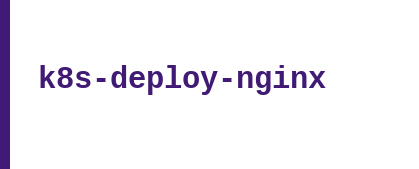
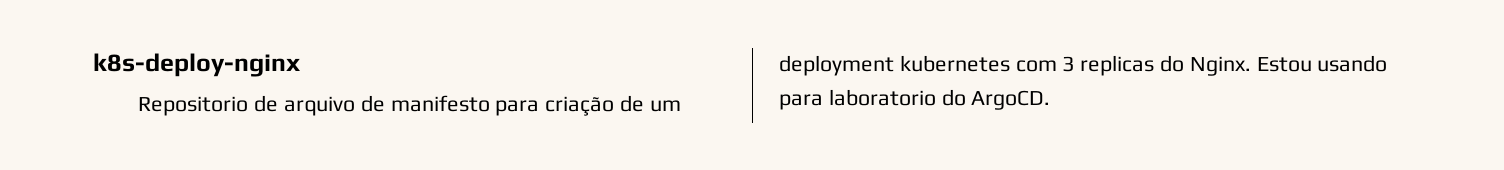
+ Repositorio de arquivo de manifesto para criação de um deployment kubernetes com 3 replicas do Nginx. Estou usando para laboratorio do ArgoCD.

